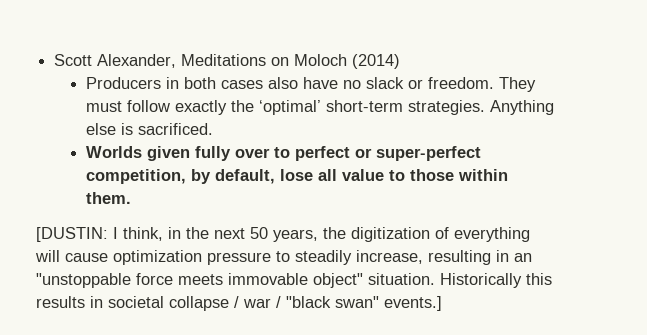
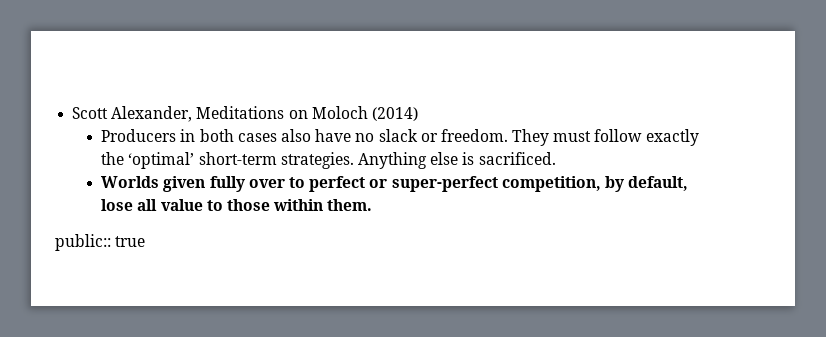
- [DUSTIN: I think, in the next 50 years, the digitization of everything will cause optimization pressure to steadily increase, resulting in an "unstoppable force meets immovable object" situation. Historically this results in societal collapse / war / "black swan" events.]
+ public:: true

